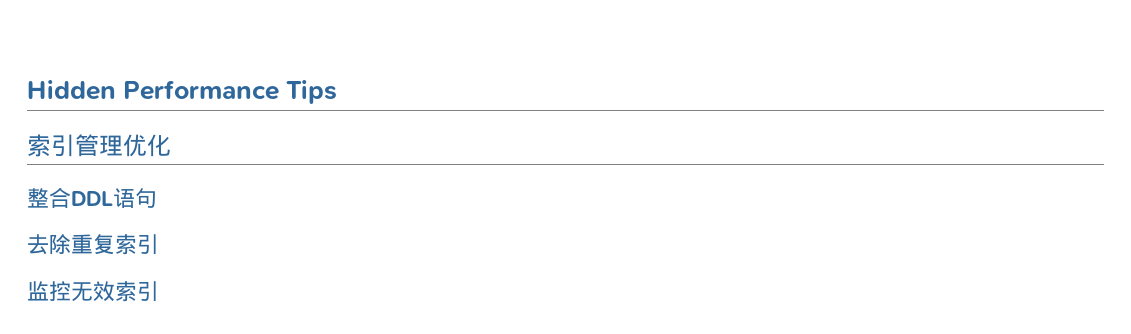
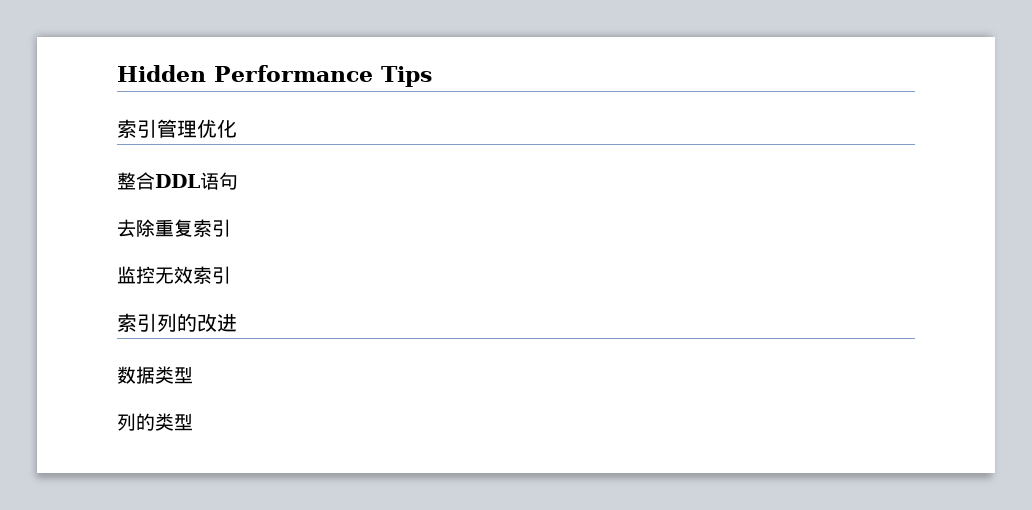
+ 索引列的改进
+ 数据类型
+ 列的类型

